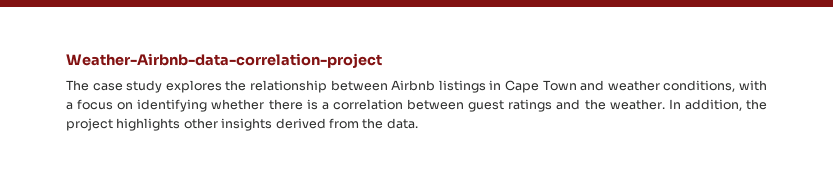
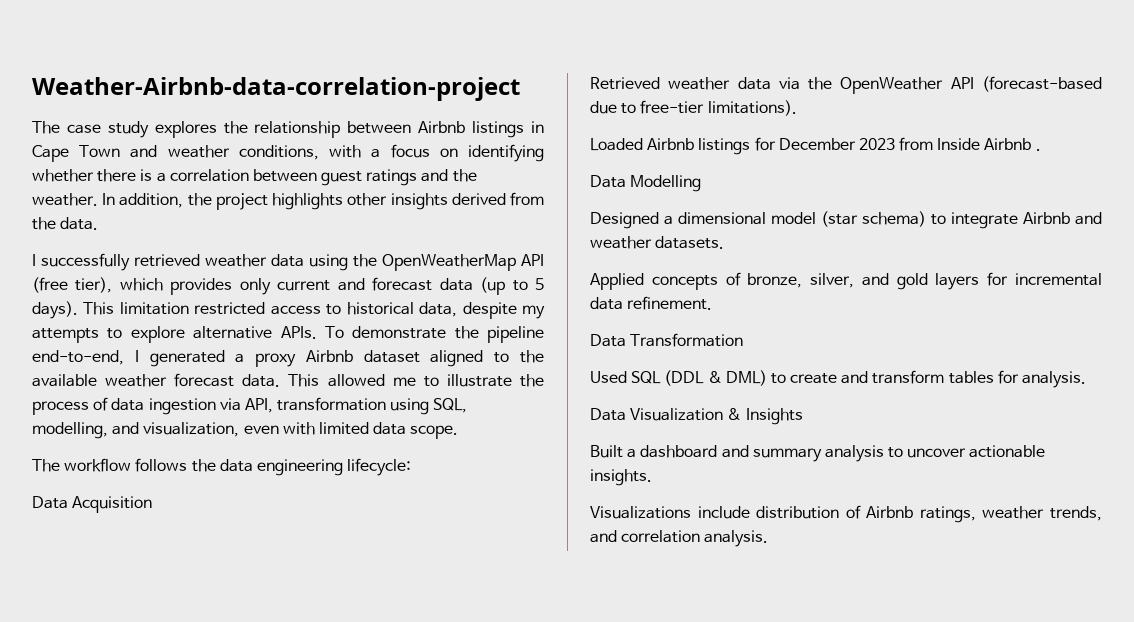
+ I successfully retrieved weather data using the OpenWeatherMap API (free tier), which provides only current and forecast data (up to 5 days). This limitation restricted access to historical data, despite my attempts to explore alternative APIs. To demonstrate the pipeline end-to-end, I generated a proxy Airbnb dataset aligned to the available weather forecast data. This allowed me to illustrate the process of data ingestion via API, transformation using SQL, modelling, and visualization, even with limited data scope.
+ The workflow follows the data engineering lifecycle:
+ Data Acquisition
+ Retrieved weather data via the OpenWeather API (forecast-based due to free-tier limitations).
+ Loaded Airbnb listings for December 2023 from Inside Airbnb .
+ Data Modelling
+ Designed a dimensional model (star schema) to integrate Airbnb and weather datasets.
+ Applied concepts of bronze, silver, and gold layers for incremental data refinement.
+ Data Transformation
+ Used SQL (DDL & DML) to create and transform tables for analysis.
+ Data Visualization & Insights
+ Built a dashboard and summary analysis to uncover actionable insights.
+ Visualizations include distribution of Airbnb ratings, weather trends, and correlation analysis.

